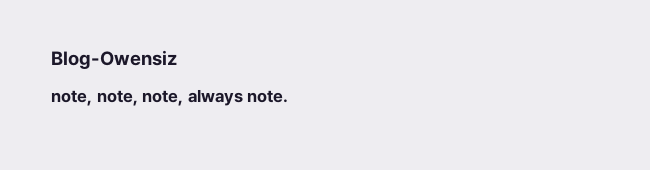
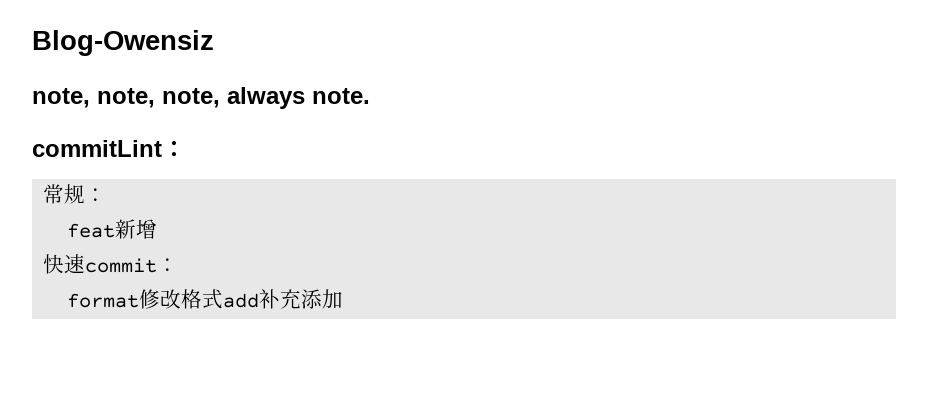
+ commitLint：
+ 常规：
+ feat新增
+ 快速commit：
+ format修改格式add补充添加

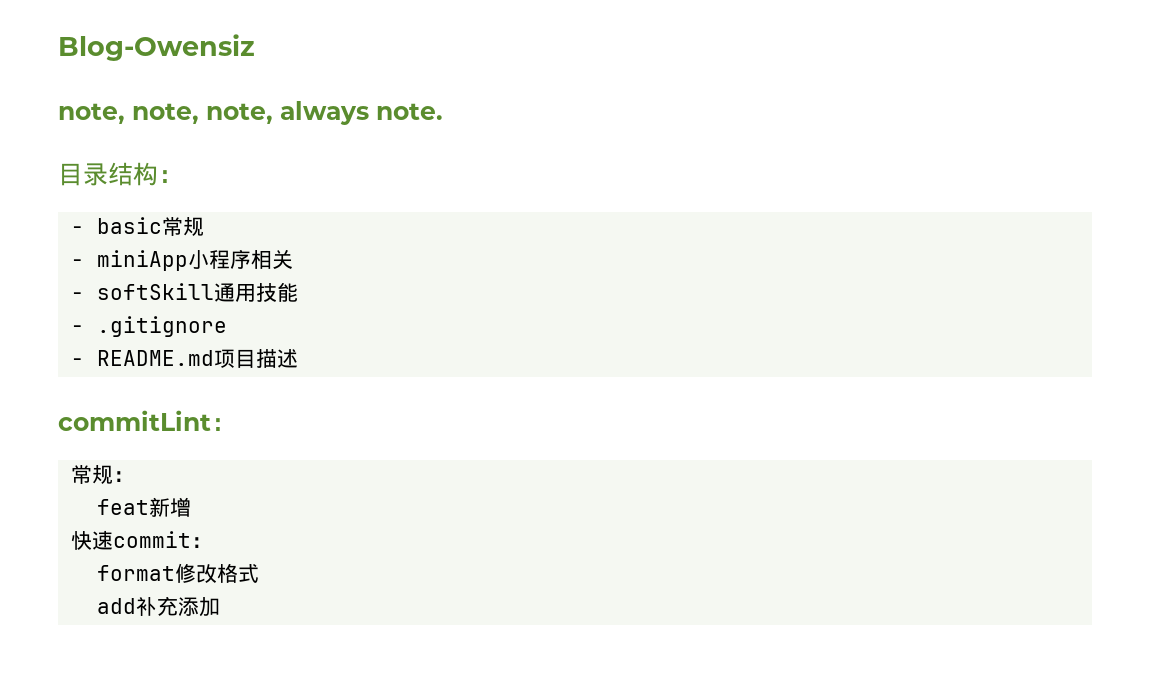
+ 目录结构：
+ - basic常规
+ - miniApp小程序相关
+ - softSkill通用技能
+ - .gitignore
+ - README.md项目描述
- format修改格式add补充添加
+ format修改格式
+ add补充添加

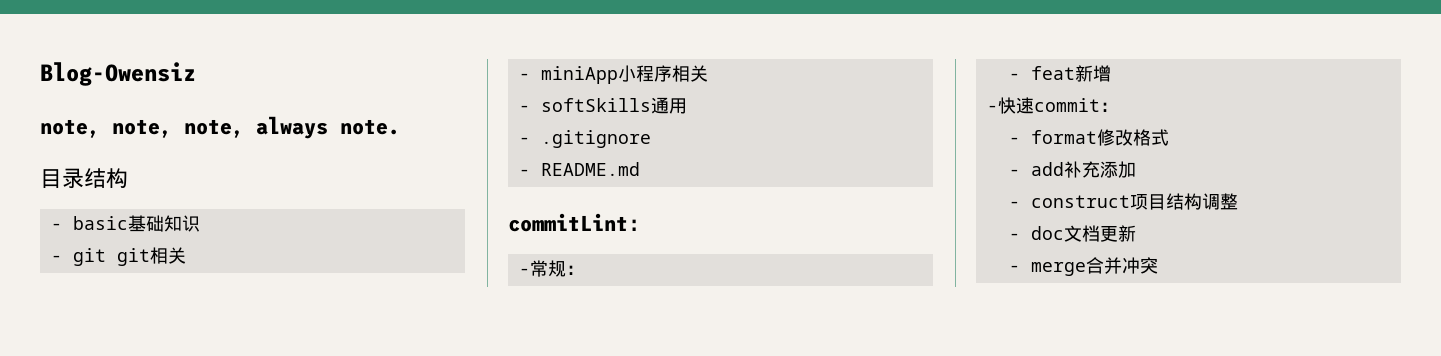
- 目录结构：
+ 目录结构
- - basic常规
+ - basic基础知识
+ - git git相关
- - softSkill通用技能
+ - softSkills通用
- - README.md项目描述
+ - README.md
- 常规：
+ -常规：
- feat新增
+ - feat新增
- 快速commit：
+ -快速commit：
- format修改格式
+ - format修改格式
- add补充添加
+ - add补充添加
+ - construct项目结构调整
+ - doc文档更新
+ - merge合并冲突

